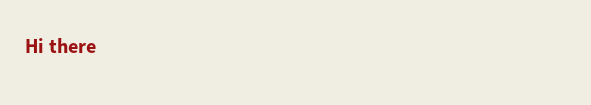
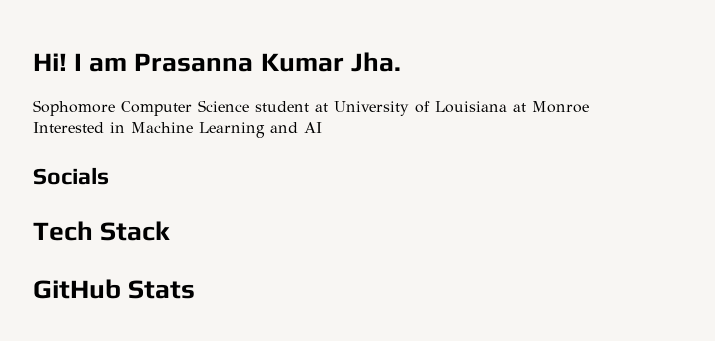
- Hi there
+ Hi! I am Prasanna Kumar Jha.
+ Sophomore Computer Science student at University of Louisiana at Monroe
+ Interested in Machine Learning and AI
+ Socials
+ Tech Stack
+ GitHub Stats

